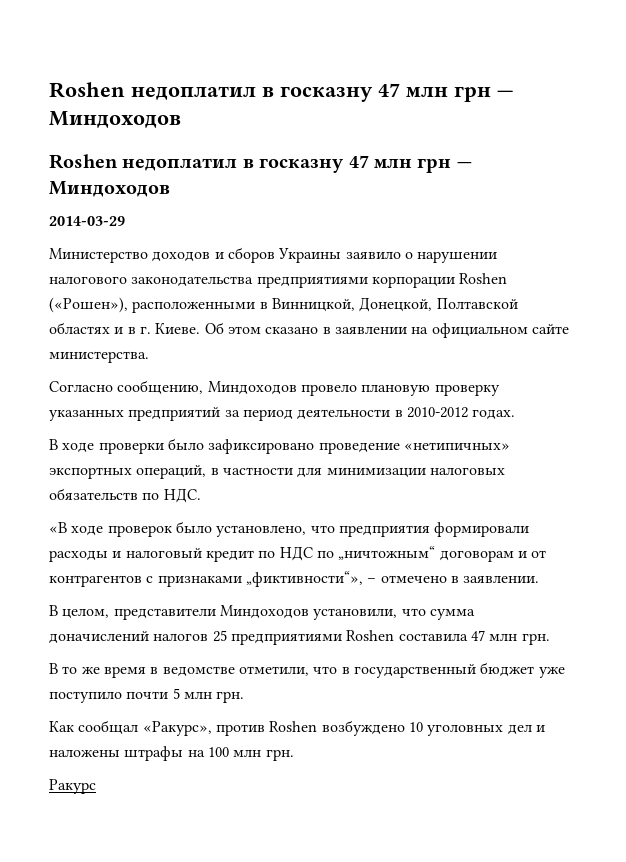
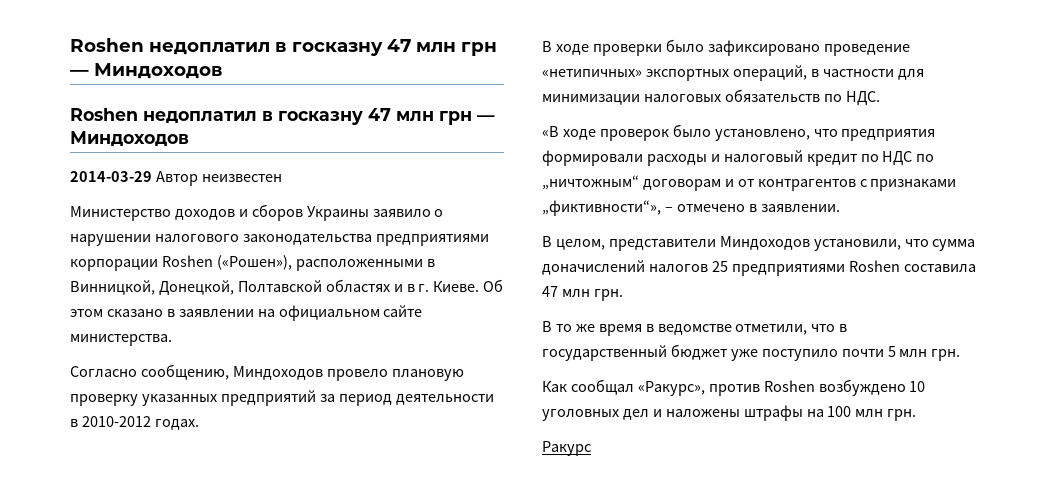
- 2014-03-29
+ 2014-03-29 Автор неизвестен

